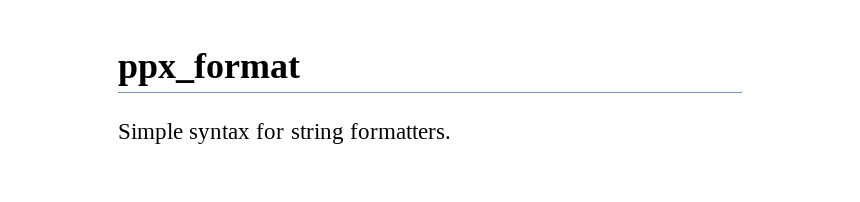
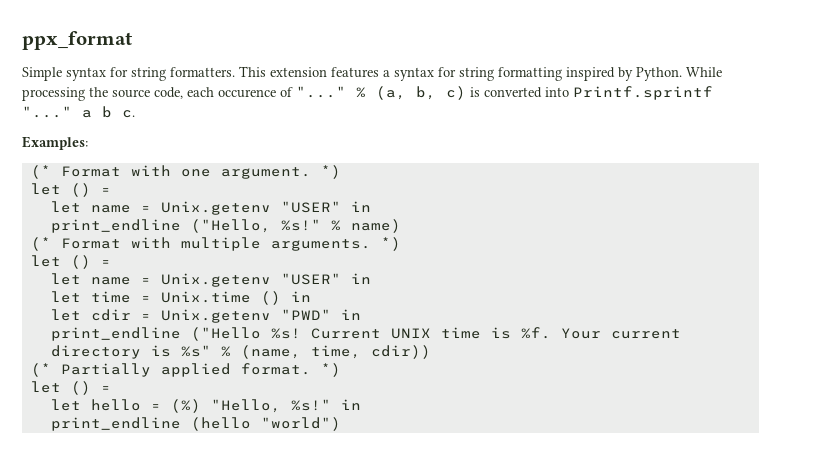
+ This extension features a syntax for string formatting inspired by Python. While processing the source code, each occurence of "..." % (a, b, c) is converted into Printf.sprintf "..." a b c.
+ Examples:
+ (* Format with one argument. *)
+ let () =
+ let name = Unix.getenv "USER" in
+ print_endline ("Hello, %s!" % name)
+ (* Format with multiple arguments. *)
+ let () =
+ let name = Unix.getenv "USER" in
+ let time = Unix.time () in
+ let cdir = Unix.getenv "PWD" in
+ print_endline ("Hello %s! Current UNIX time is %f. Your current directory is %s" % (name, time, cdir))
+ (* Partially applied format. *)
+ let () =
+ let hello = (%) "Hello, %s!" in
+ print_endline (hello "world")

